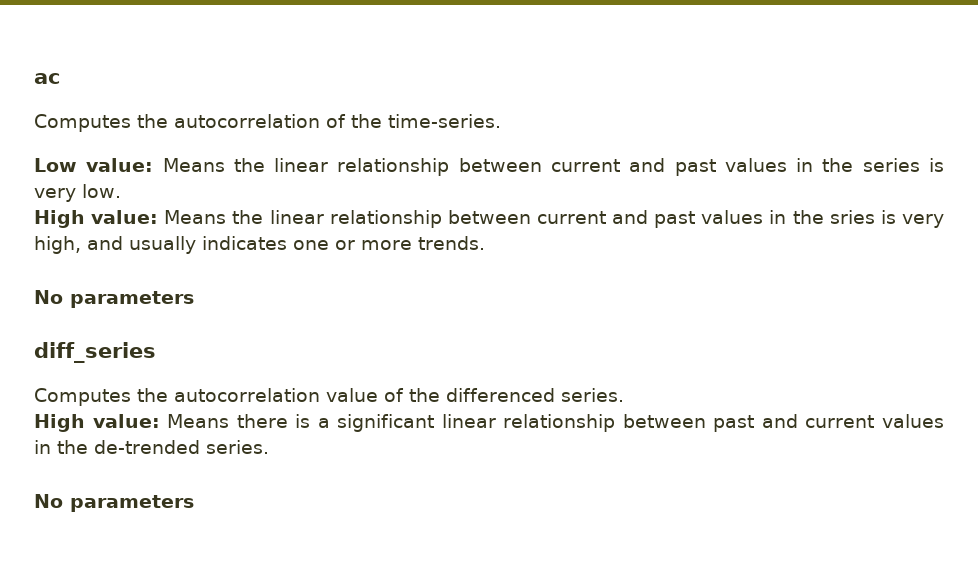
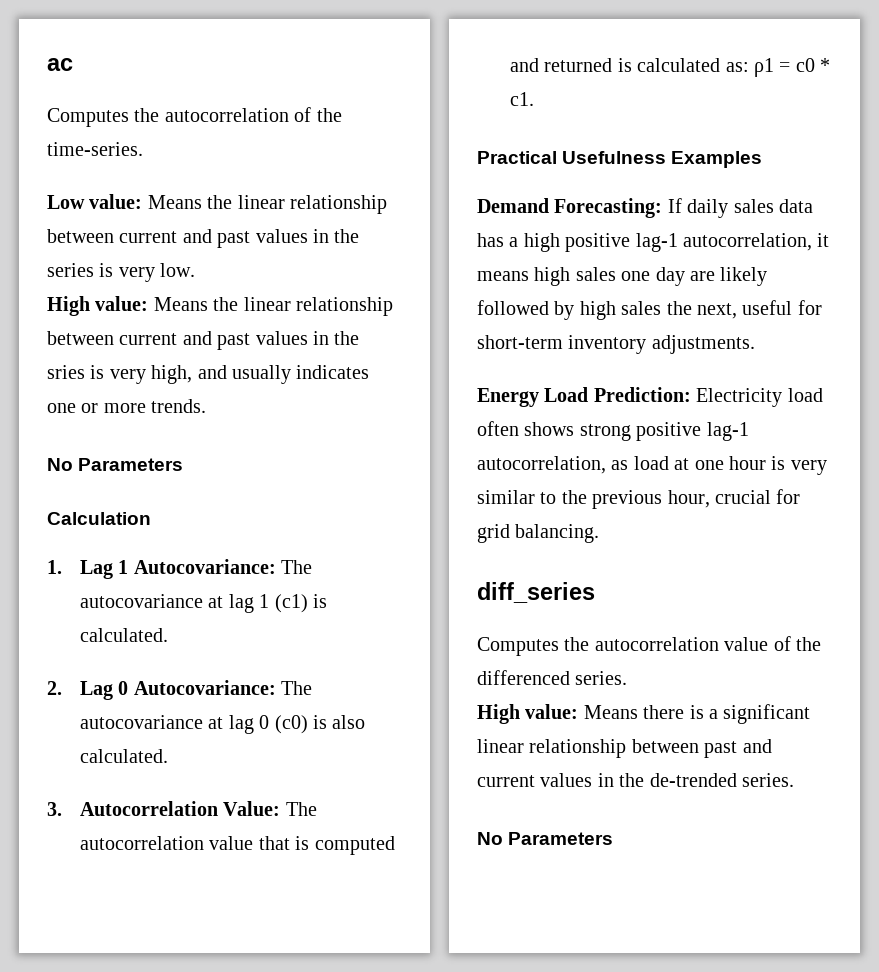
  High value: Means the linear relationship between current and past values in the sries is very high, and usually indicates one or more trends.
- No parameters
+ No Parameters
+ Calculation
+ 1. Lag 1 Autocovariance: The autocovariance at lag 1 (c1) is calculated.
+ 2. Lag 0 Autocovariance: The autocovariance at lag 0 (c0) is also calculated.
+ 3. Autocorrelation Value: The autocorrelation value that is computed and returned is calculated as: ρ1 = c0 * c1.
+ Practical Usefulness Examples
+ Demand Forecasting: If daily sales data has a high positive lag-1 autocorrelation, it means high sales one day are likely followed by high sales the next, useful for short-term inventory adjustments.
+ Energy Load Prediction: Electricity load often shows strong positive lag-1 autocorrelation, as load at one hour is very similar to the previous hour, crucial for grid balancing.
  High value: Means there is a significant linear relationship between past and current values in the de-trended series.
- No parameters
+ No Parameters

